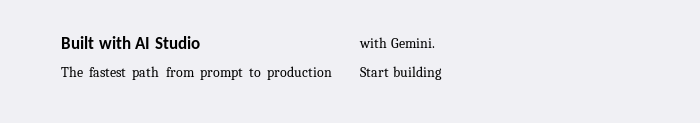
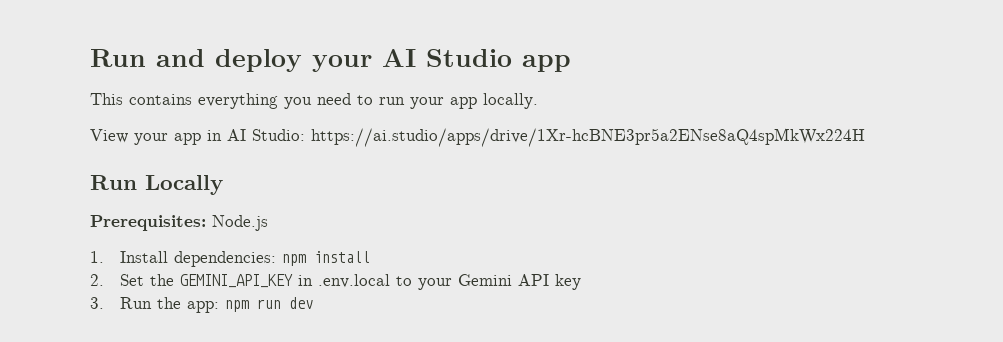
- Built with AI Studio
- The fastest path from prompt to production with Gemini.
- Start building
+ Run and deploy your AI Studio app
+ This contains everything you need to run your app locally.
+ View your app in AI Studio: https://ai.studio/apps/drive/1Xr-hcBNE3pr5a2ENse8aQ4spMkWx224H
+ Run Locally
+ Prerequisites: Node.js
+ 1. Install dependencies: npm install
+ 2. Set the GEMINI_API_KEY in .env.local to your Gemini API key
+ 3. Run the app: npm run dev

